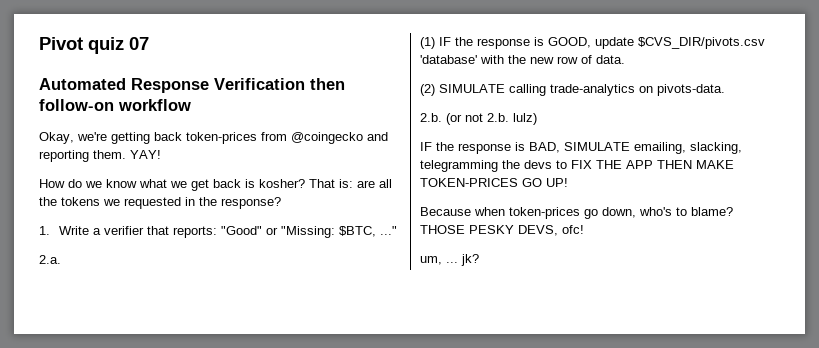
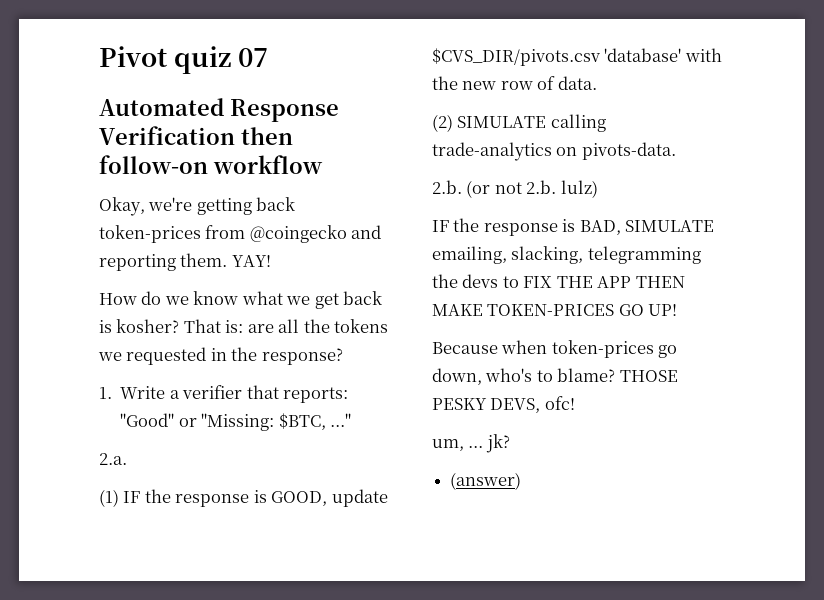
+ (answer)

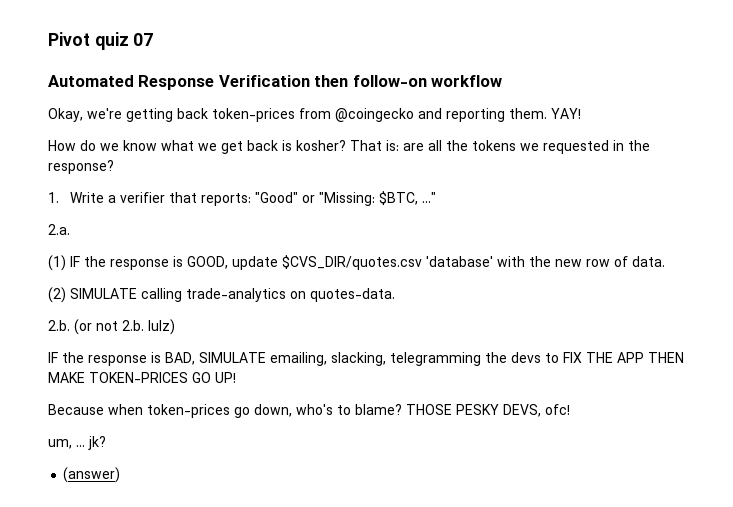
- (1) IF the response is GOOD, update $CVS_DIR/pivots.csv 'database' with the new row of data.
+ (1) IF the response is GOOD, update $CVS_DIR/quotes.csv 'database' with the new row of data.
- (2) SIMULATE calling trade-analytics on pivots-data.
+ (2) SIMULATE calling trade-analytics on quotes-data.

